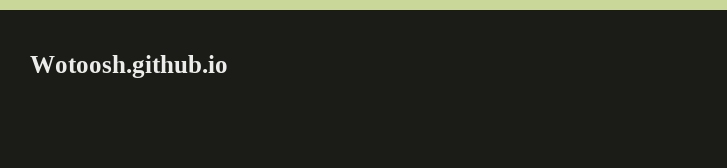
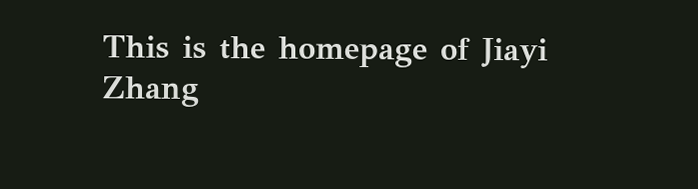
- Wotoosh.github.io
+ This is the homepage of Jiayi Zhang

